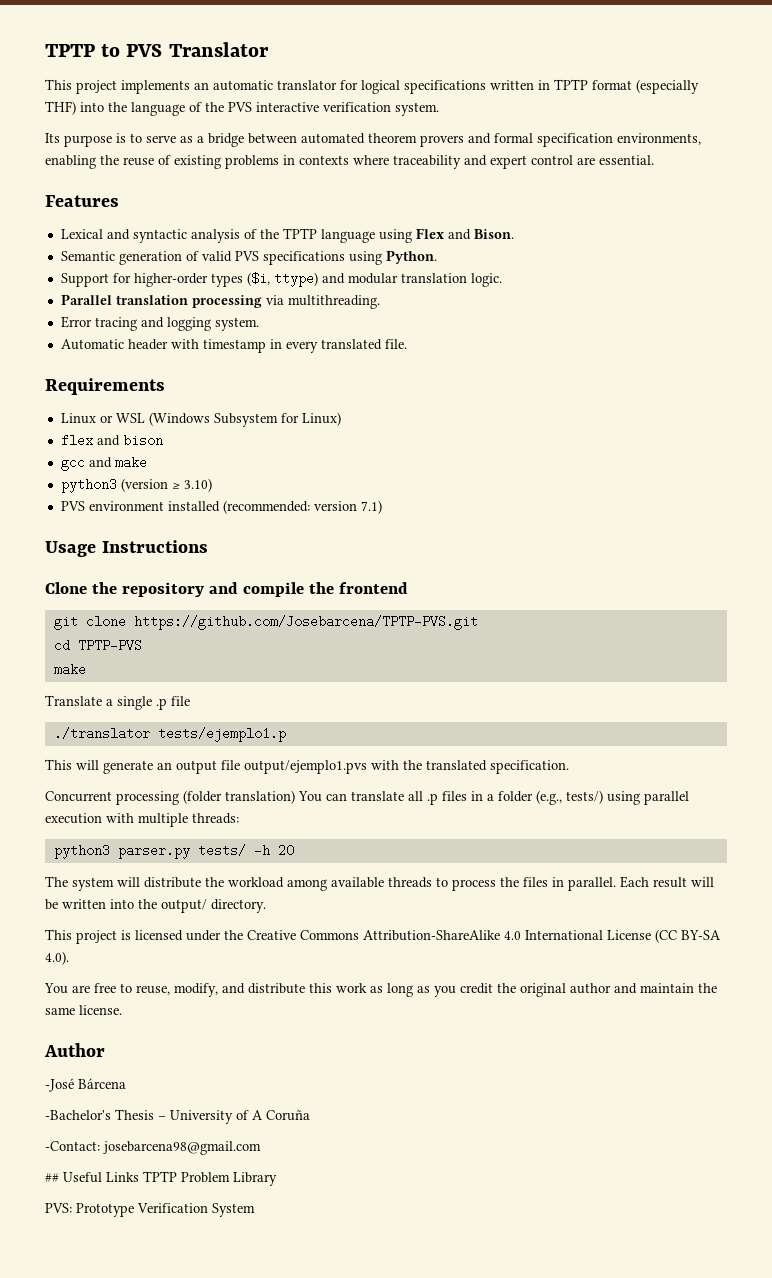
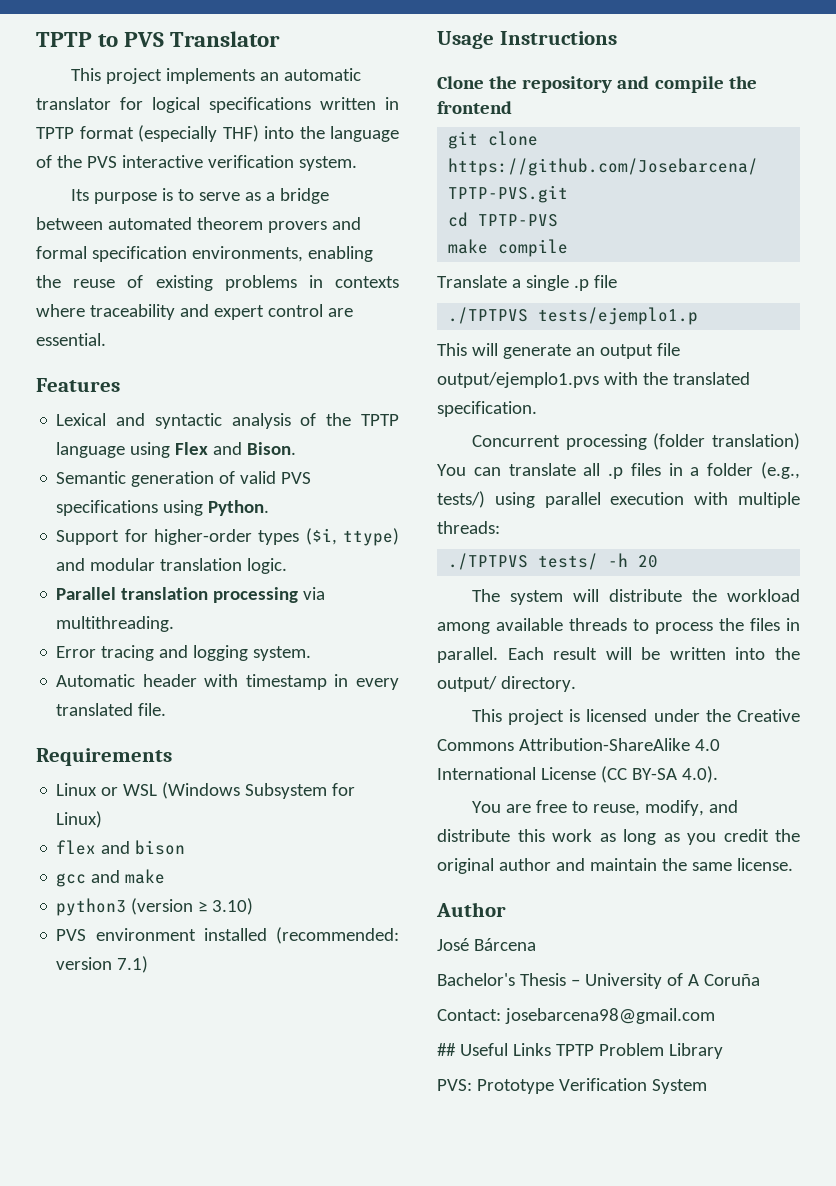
  cd TPTP-PVS
- make
+ make compile
- ./translator tests/ejemplo1.p
+ ./TPTPVS tests/ejemplo1.p
- python3 parser.py tests/ -h 20
+ ./TPTPVS tests/ -h 20
- -José Bárcena
+ José Bárcena
- -Bachelor's Thesis – University of A Coruña
+ Bachelor's Thesis – University of A Coruña
- -Contact: josebarcena98@gmail.com
+ Contact: josebarcena98@gmail.com

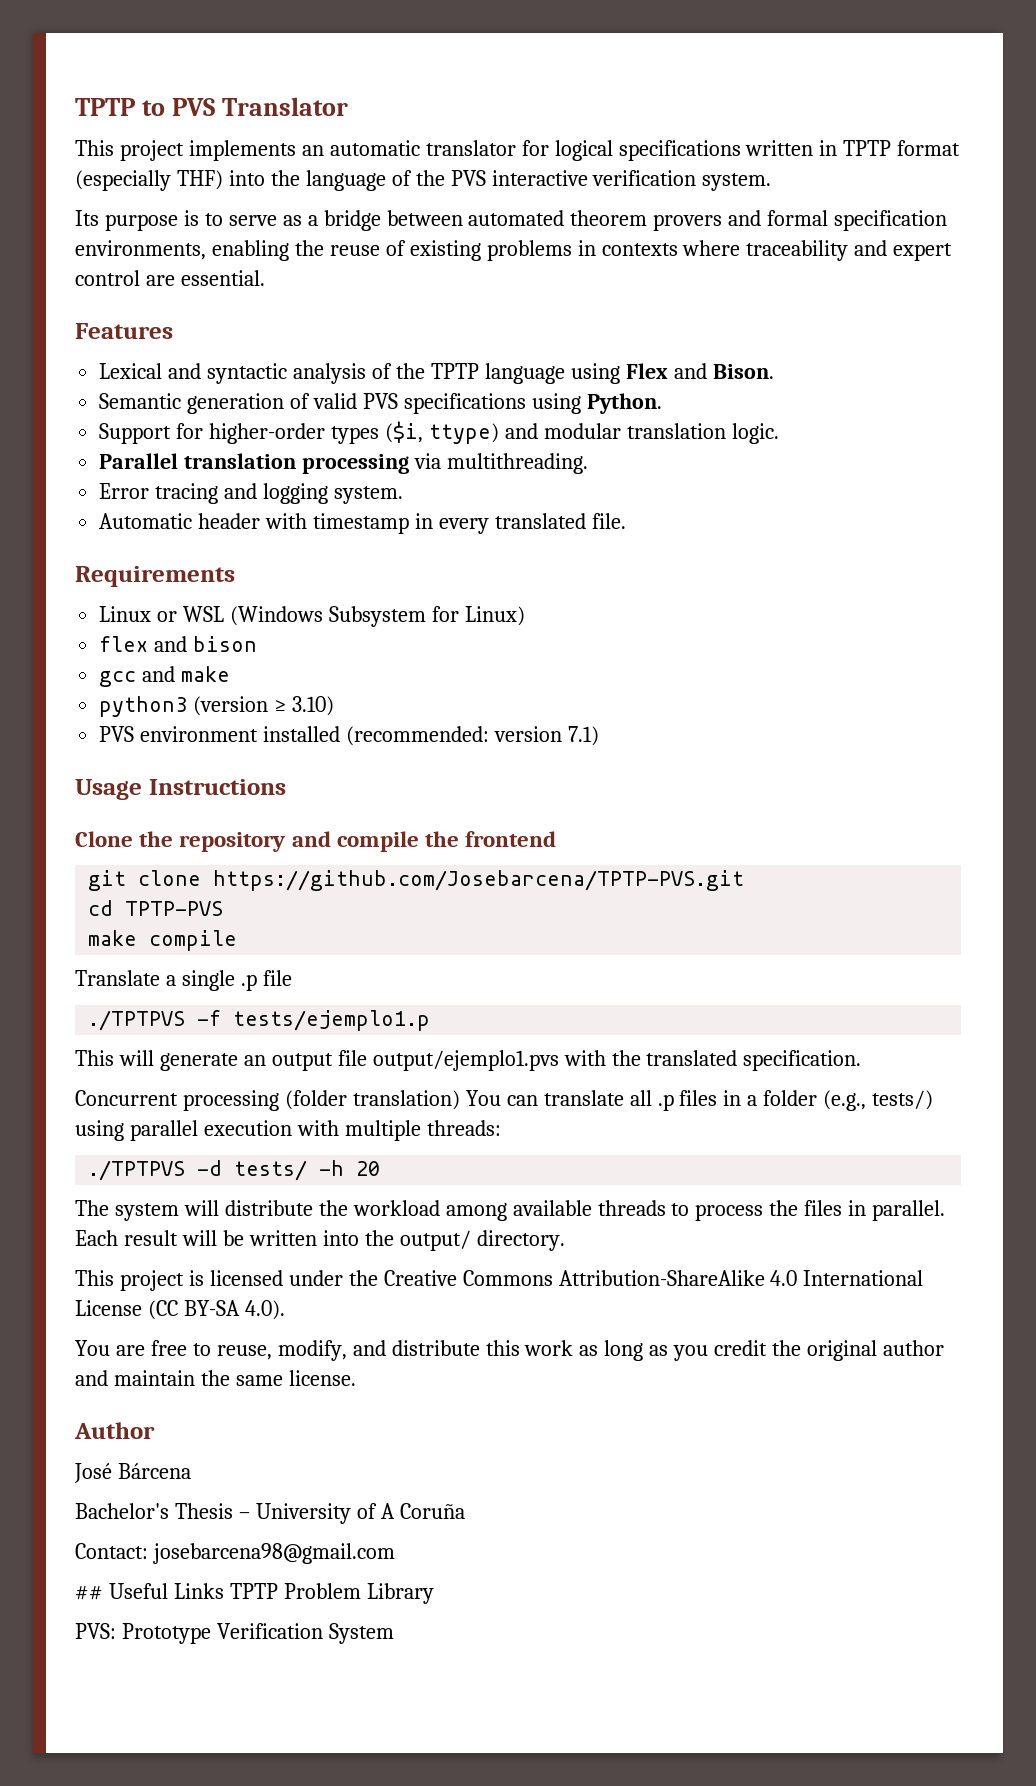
- ./TPTPVS tests/ejemplo1.p
+ ./TPTPVS -f tests/ejemplo1.p
- ./TPTPVS tests/ -h 20
+ ./TPTPVS -d tests/ -h 20

